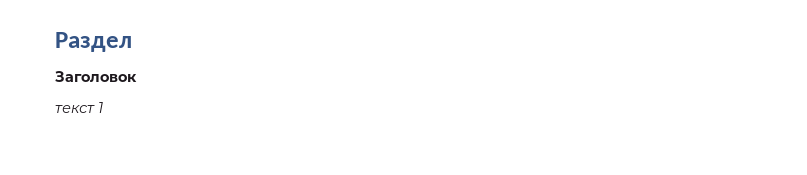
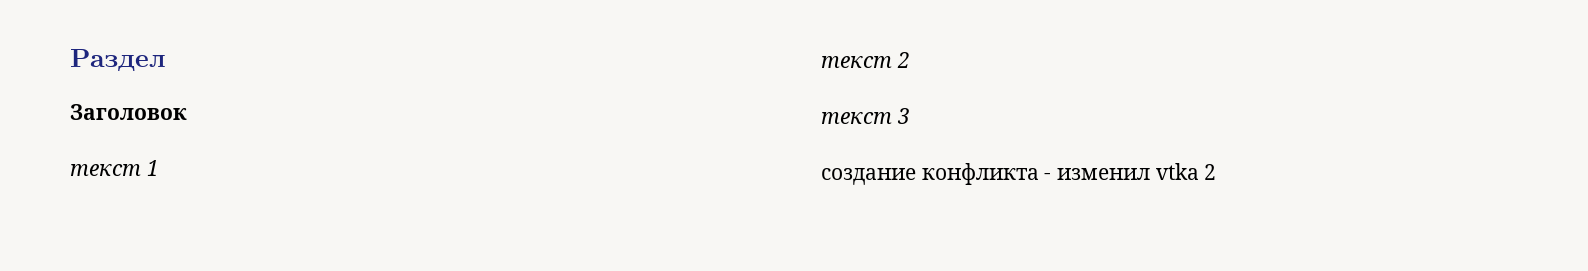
+ текст 2
+ текст 3
+ создание конфликта - изменил vtka 2

